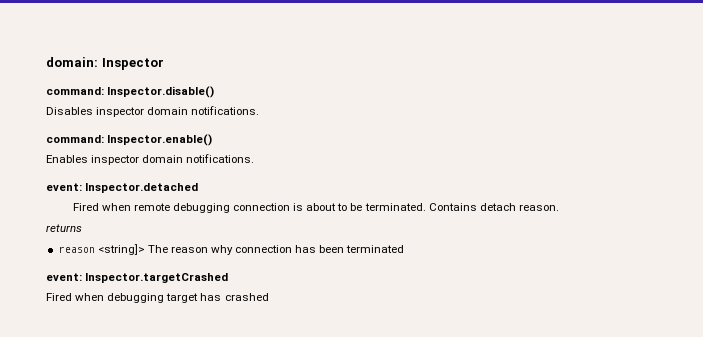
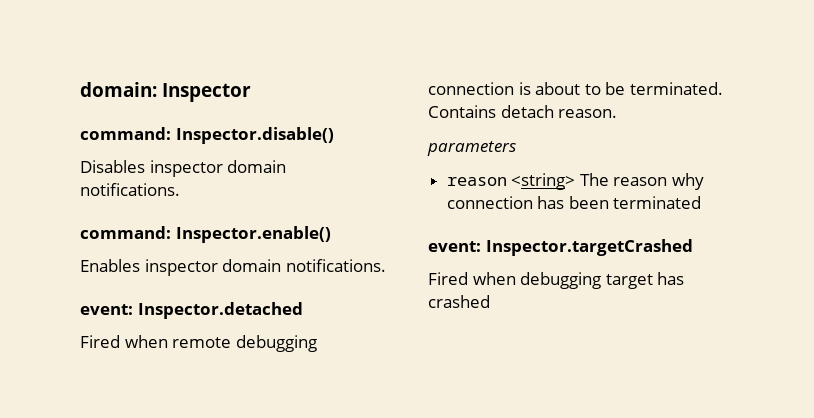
- returns
- reason <string]> The reason why connection has been terminated
+ parameters
+ reason <string> The reason why connection has been terminated

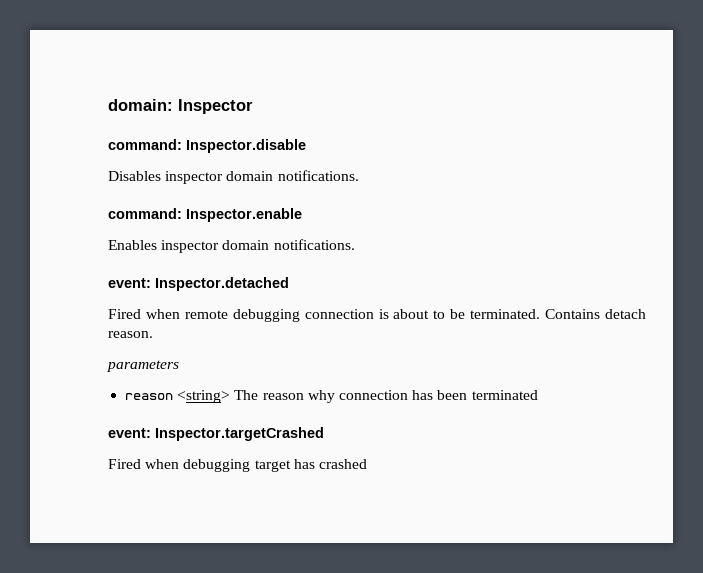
- command: Inspector.disable()
+ command: Inspector.disable
- command: Inspector.enable()
+ command: Inspector.enable

